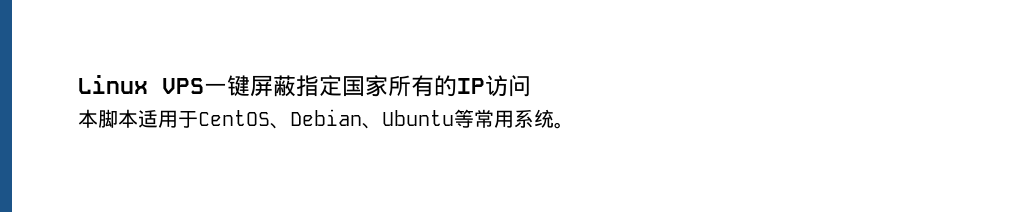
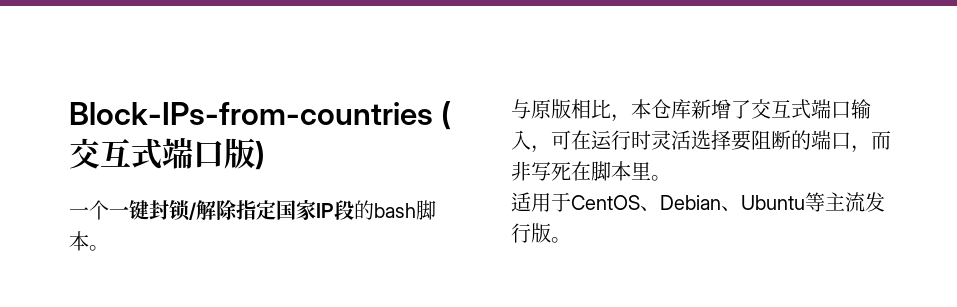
- Linux VPS一键屏蔽指定国家所有的IP访问
- 本脚本适用于CentOS、Debian、Ubuntu等常用系统。
+ Block-IPs-from-countries (交互式端口版)
+ 一个一键封锁/解除指定国家IP段的bash脚本。
+ 与原版相比，本仓库新增了交互式端口输入，可在运行时灵活选择要阻断的端口，而非写死在脚本里。
+ 适用于CentOS、Debian、Ubuntu等主流发行版。

